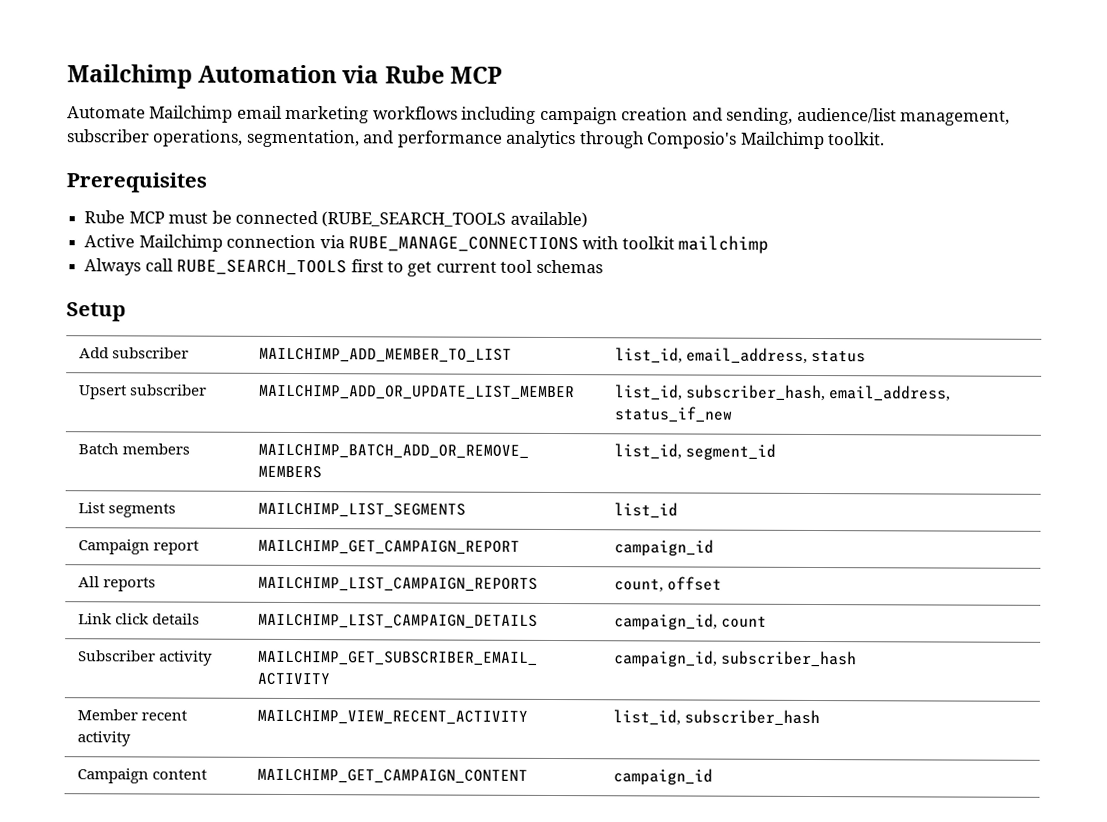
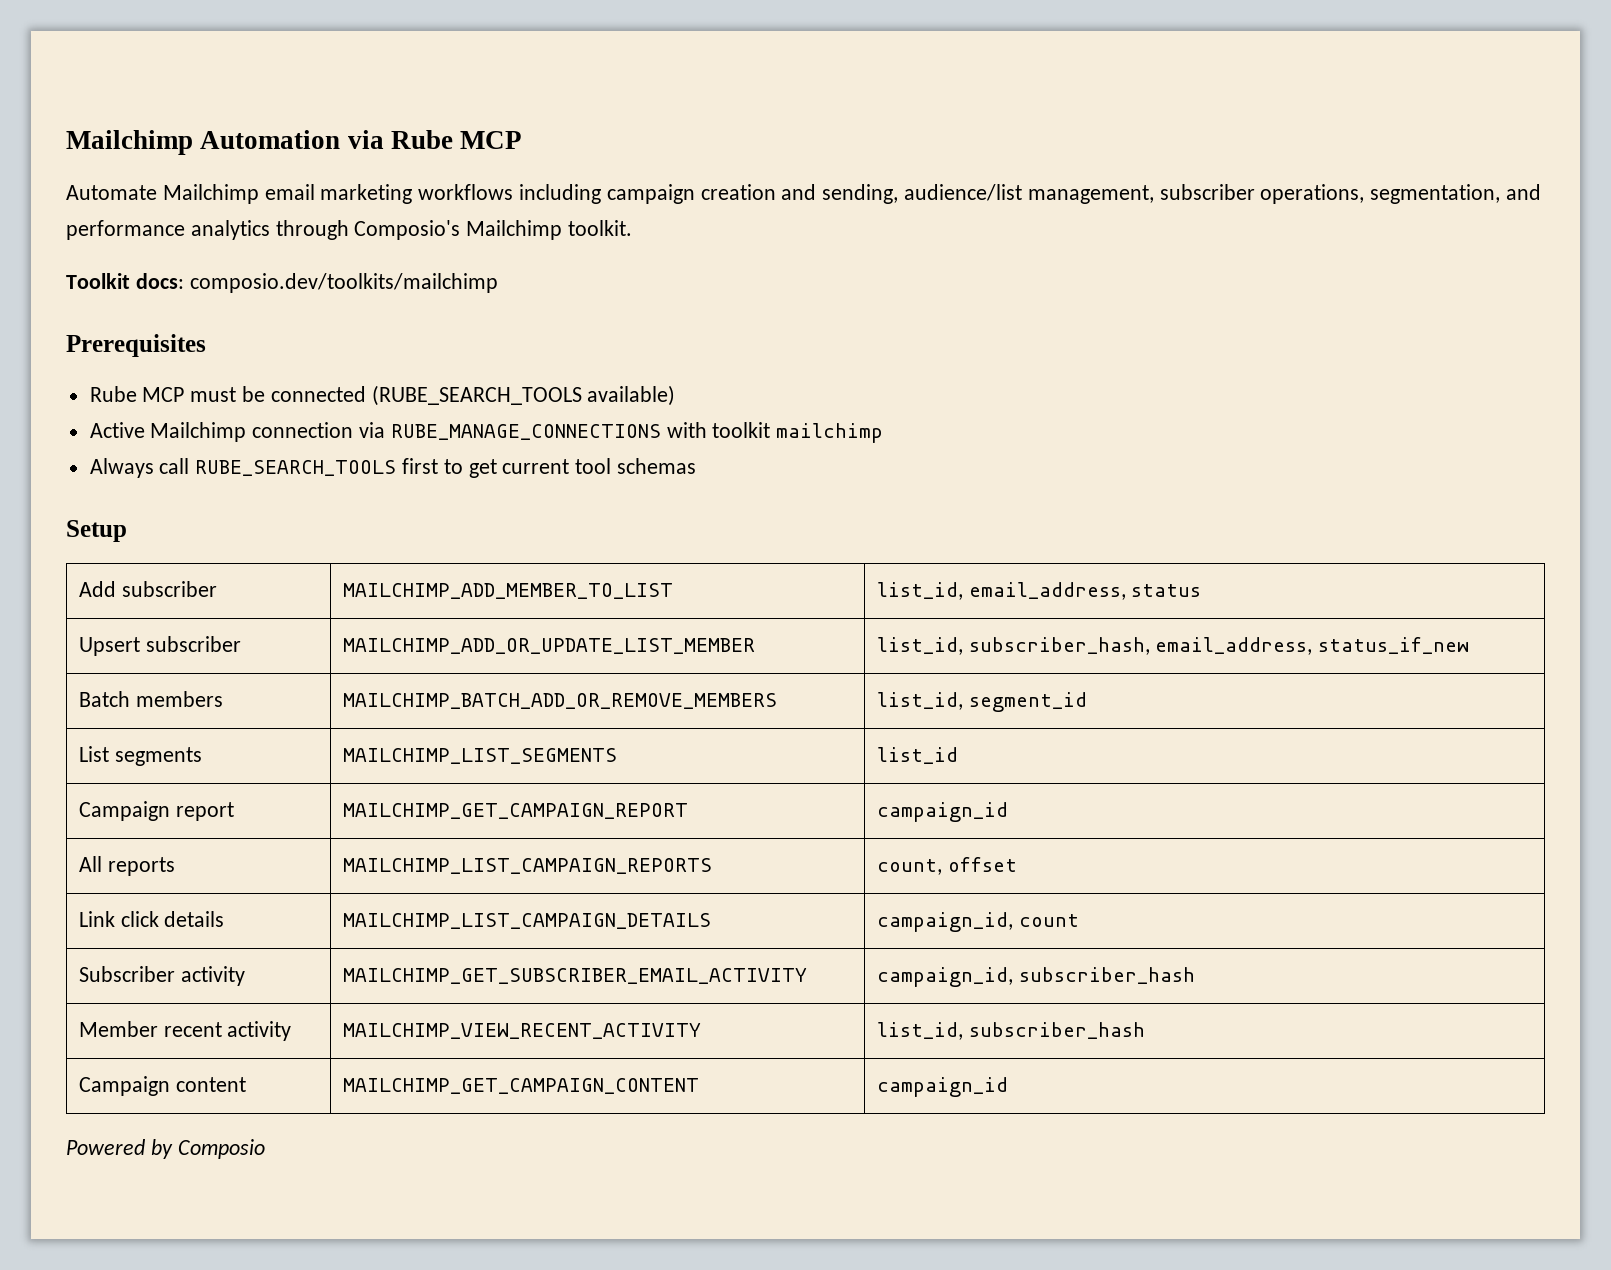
+ Toolkit docs: composio.dev/toolkits/mailchimp
+ Powered by Composio

